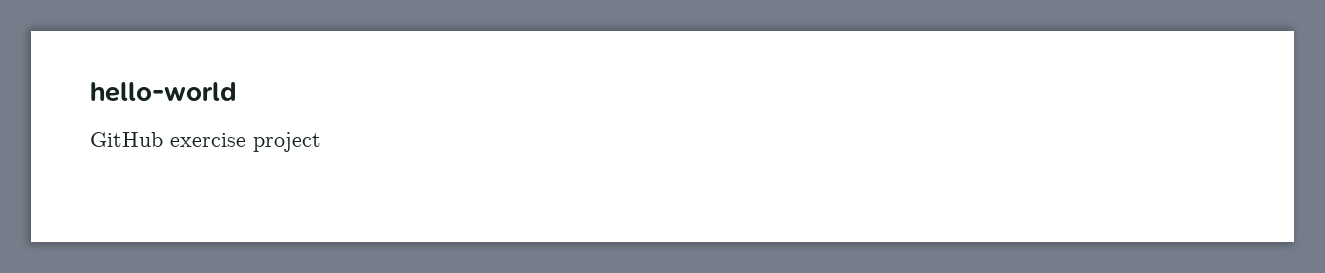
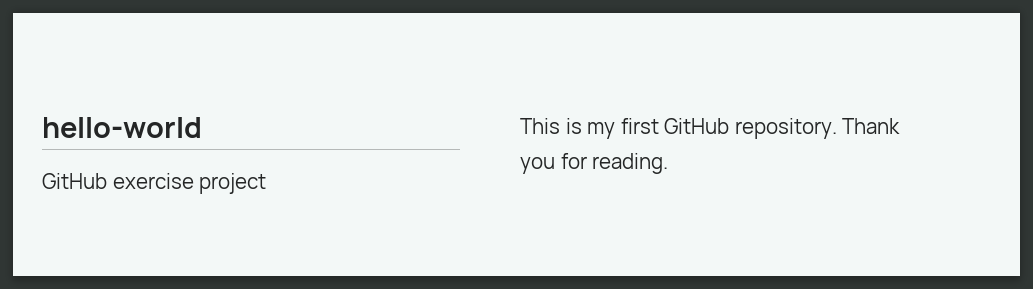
+ This is my first GitHub repository. Thank you for reading.

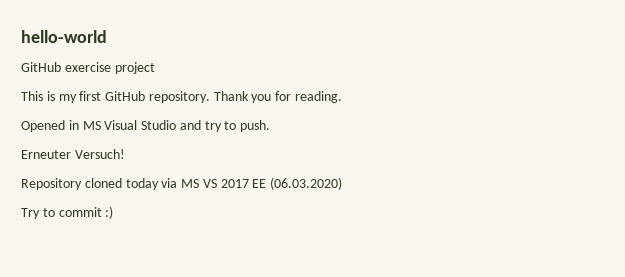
+ Opened in MS Visual Studio and try to push.
+ Erneuter Versuch!
+ Repository cloned today via MS VS 2017 EE (06.03.2020)
+ Try to commit :)

